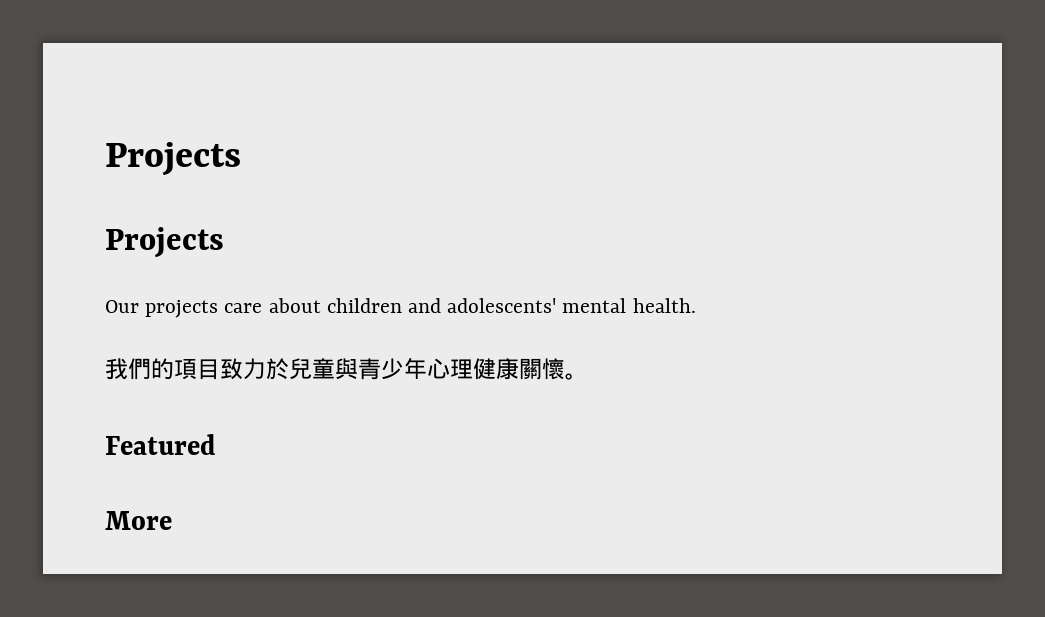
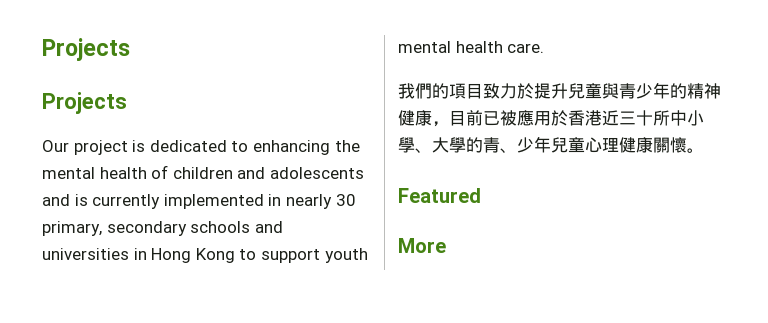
- Our projects care about children and adolescents' mental health.
+ Our project is dedicated to enhancing the mental health of children and adolescents and is currently implemented in nearly 30 primary, secondary schools and universities in Hong Kong to support youth mental health care.
- 我們的項目致力於兒童與青少年心理健康關懷。
+ 我們的項目致力於提升兒童與青少年的精神健康，目前已被應用於香港近三十所中小學、大學的青、少年兒童心理健康關懷。

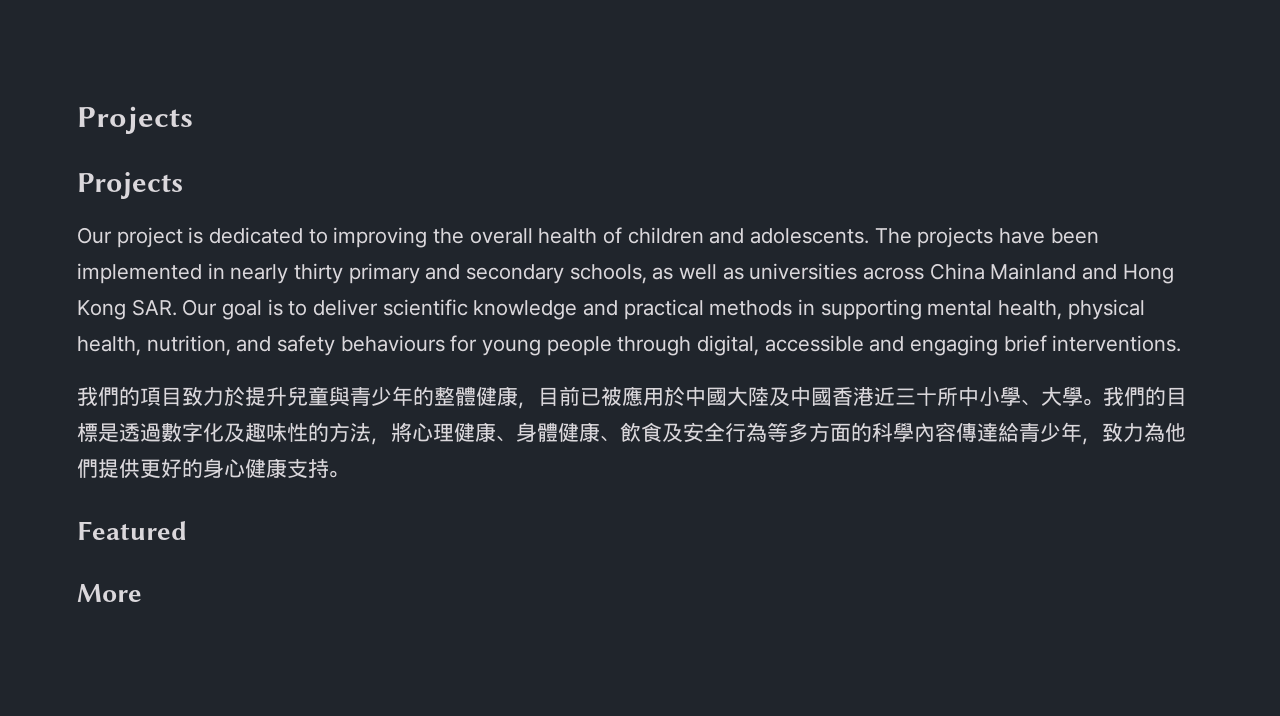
- Our project is dedicated to enhancing the mental health of children and adolescents and is currently implemented in nearly 30 primary, secondary schools and universities in Hong Kong to support youth mental health care.
+ Our project is dedicated to improving the overall health of children and adolescents. The projects have been implemented in nearly thirty primary and secondary schools, as well as universities across China Mainland and Hong Kong SAR. Our goal is to deliver scientific knowledge and practical methods in supporting mental health, physical health, nutrition, and safety behaviours for young people through digital, accessible and engaging brief interventions.
- 我們的項目致力於提升兒童與青少年的精神健康，目前已被應用於香港近三十所中小學、大學的青、少年兒童心理健康關懷。
+ 我們的項目致力於提升兒童與青少年的整體健康，目前已被應用於中國大陸及中國香港近三十所中小學、大學。我們的目標是透過數字化及趣味性的方法，將心理健康、身體健康、飲食及安全行為等多方面的科學內容傳達給青少年，致力為他們提供更好的身心健康支持。

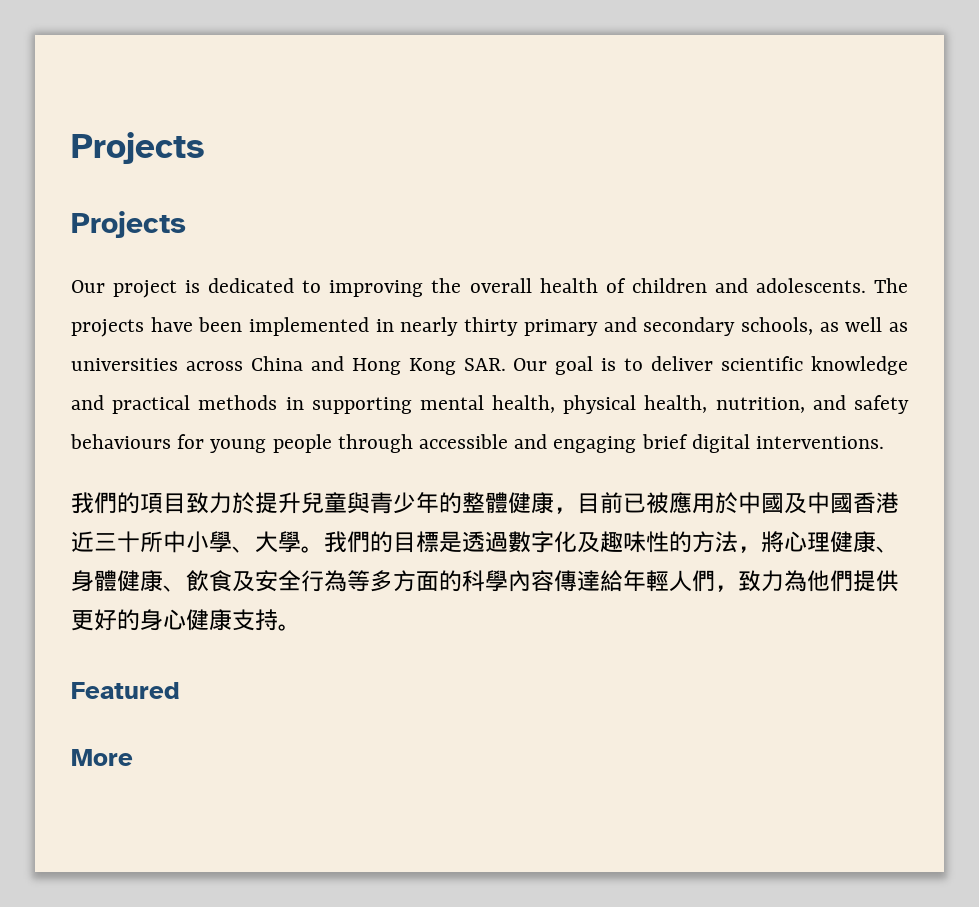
- The projects have been implemented in nearly thirty primary and secondary schools, as well as universities across China Mainland and Hong Kong SAR. Our goal is to deliver scientific knowledge and practical methods in supporting mental health, physical health, nutrition, and safety behaviours for young people through digital, accessible and engaging brief interventions.
+ The projects have been implemented in nearly thirty primary and secondary schools, as well as universities across China and Hong Kong SAR. Our goal is to deliver scientific knowledge and practical methods in supporting mental health, physical health, nutrition, and safety behaviours for young people through accessible and engaging brief digital interventions.
- 我們的項目致力於提升兒童與青少年的整體健康，目前已被應用於中國大陸及中國香港近三十所中小學、大學。
+ 我們的項目致力於提升兒童與青少年的整體健康，目前已被應用於中國及中國香港近三十所中小學、大學。
- 我們的目標是透過數字化及趣味性的方法，將心理健康、身體健康、飲食及安全行為等多方面的科學內容傳達給青少年，致力為他們提供更好的身心健康支持。
+ 我們的目標是透過數字化及趣味性的方法，將心理健康、身體健康、飲食及安全行為等多方面的科學內容傳達給年輕人們，致力為他們提供更好的身心健康支持。

